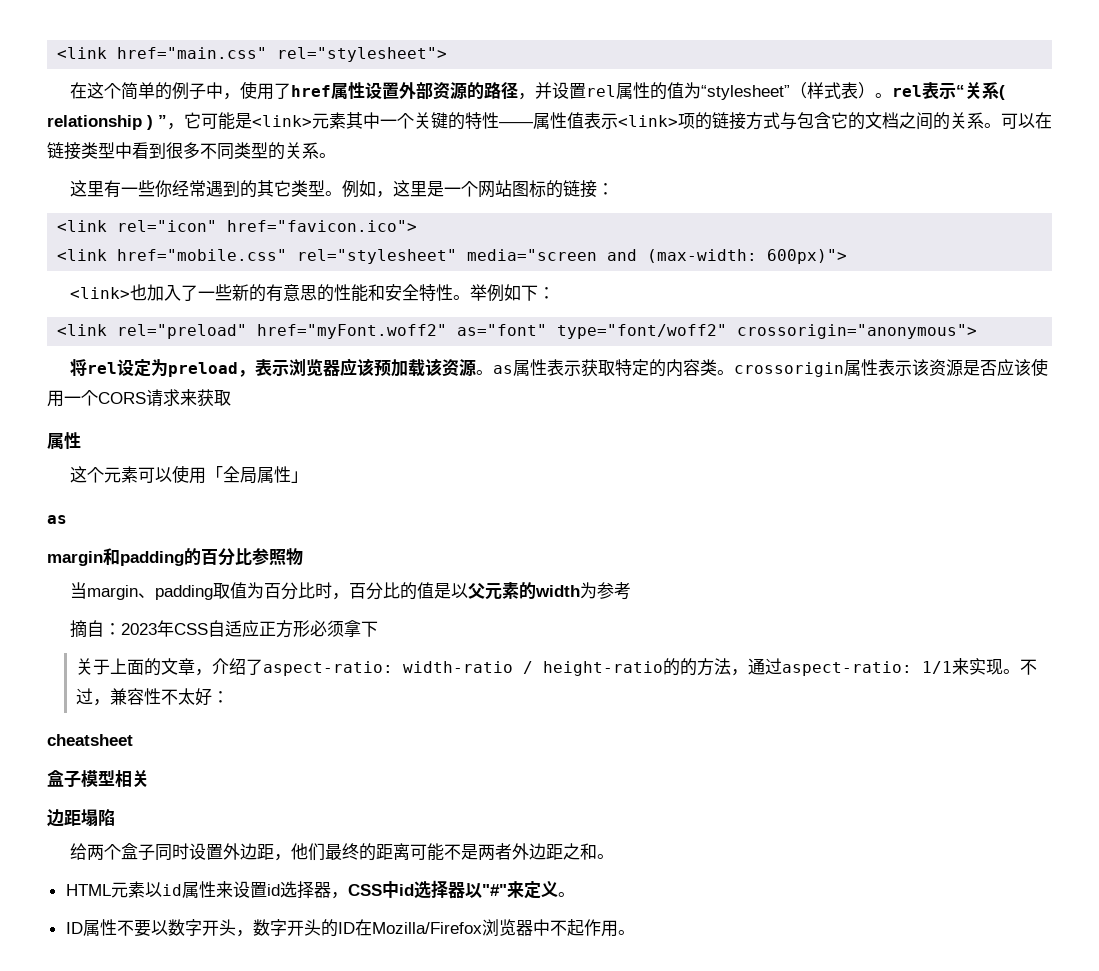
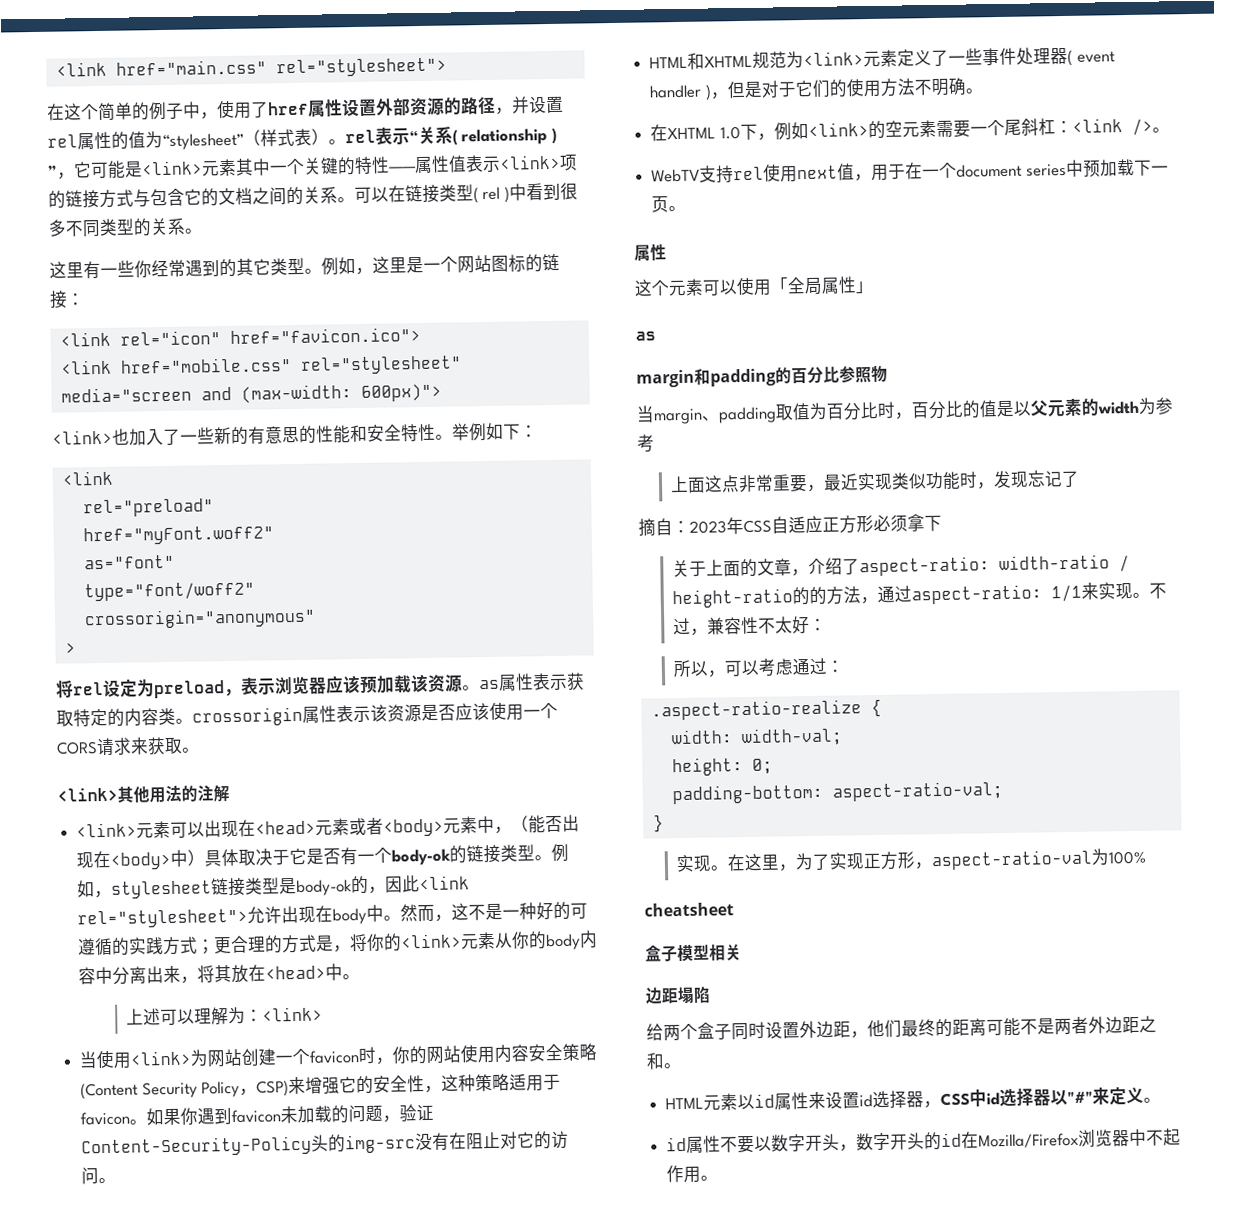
- 可以在链接类型中看到很多不同类型的关系。
+ 可以在链接类型( rel )中看到很多不同类型的关系。
  举例如下：
- <link rel="preload" href="myFont.woff2" as="font" type="font/woff2" crossorigin="anonymous">
+ <link
+ rel="preload"
+ href="myFont.woff2"
+ as="font"
+ type="font/woff2"
+ crossorigin="anonymous"
+ >
- 将rel设定为preload，表示浏览器应该预加载该资源。as属性表示获取特定的内容类。crossorigin属性表示该资源是否应该使用一个CORS请求来获取
+ 将rel设定为preload，表示浏览器应该预加载该资源。as属性表示获取特定的内容类。crossorigin属性表示该资源是否应该使用一个CORS请求来获取。
+ <link>其他用法的注解
+ <link>元素可以出现在<head>元素或者<body>元素中，（能否出现在<body>中）具体取决于它是否有一个body-ok的链接类型。例如，stylesheet链接类型是body-ok的，因此<link rel="stylesheet">允许出现在body中。然而，这不是一种好的可遵循的实践方式；更合理的方式是，将你的<link>元素从你的body内容中分离出来，将其放在<head>中。
+ 上述可以理解为：<link>
+ 当使用<link>为网站创建一个favicon时，你的网站使用内容安全策略(Content Security Policy，CSP)来增强它的安全性，这种策略适用于favicon。如果你遇到favicon未加载的问题，验证Content-Security-Policy头的img-src没有在阻止对它的访问。
+ HTML和XHTML规范为<link>元素定义了一些事件处理器( event handler )，但是对于它们的使用方法不明确。
+ 在XHTML 1.0下，例如<link>的空元素需要一个尾斜杠：<link />。
+ WebTV支持rel使用next值，用于在一个document series中预加载下一页。
+ 上面这点非常重要，最近实现类似功能时，发现忘记了
+ 所以，可以考虑通过：
+ .aspect-ratio-realize {
+ width: width-val;
+ height: 0;
+ padding-bottom: aspect-ratio-val;
+ }
+ 实现。在这里，为了实现正方形，aspect-ratio-val为100%
- ID属性不要以数字开头，数字开头的ID在Mozilla/Firefox浏览器中不起作用。
+ id属性不要以数字开头，数字开头的id在Mozilla/Firefox浏览器中不起作用。

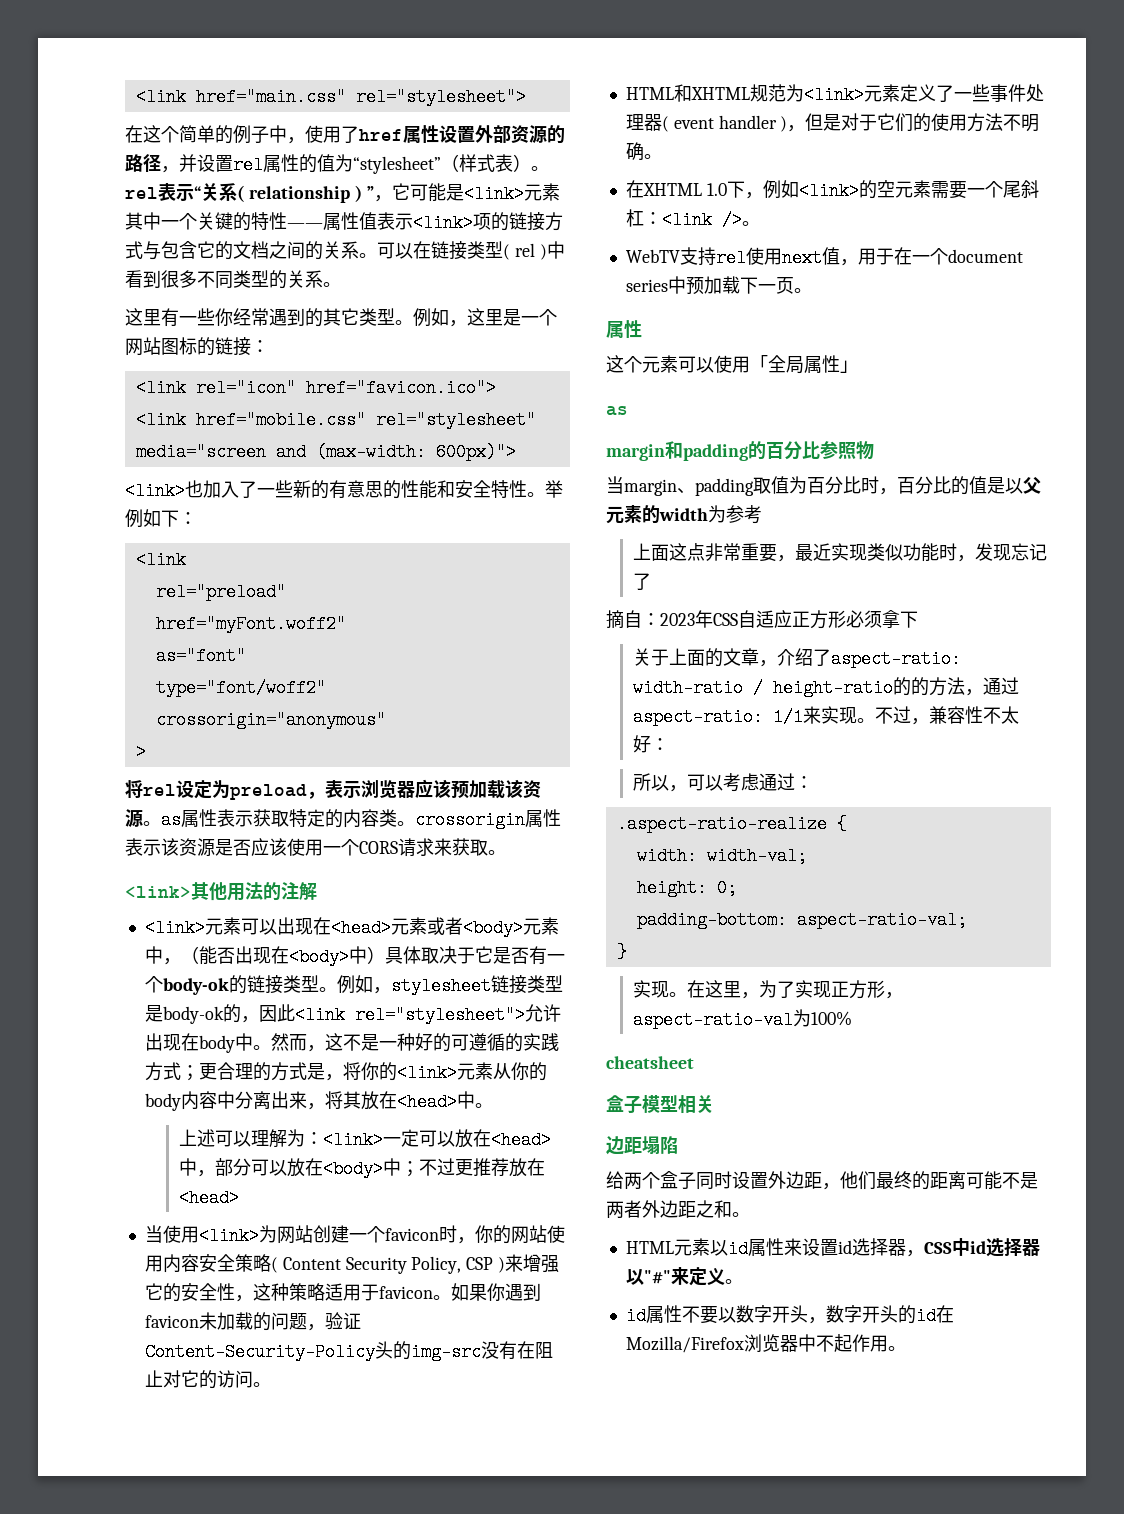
- 上述可以理解为：<link>
+ 上述可以理解为：<link>一定可以放在<head>中，部分可以放在<body>中；不过更推荐放在<head>
- 当使用<link>为网站创建一个favicon时，你的网站使用内容安全策略(Content Security Policy，CSP)来增强它的安全性，这种策略适用于favicon。
+ 当使用<link>为网站创建一个favicon时，你的网站使用内容安全策略( Content Security Policy, CSP )来增强它的安全性，这种策略适用于favicon。

